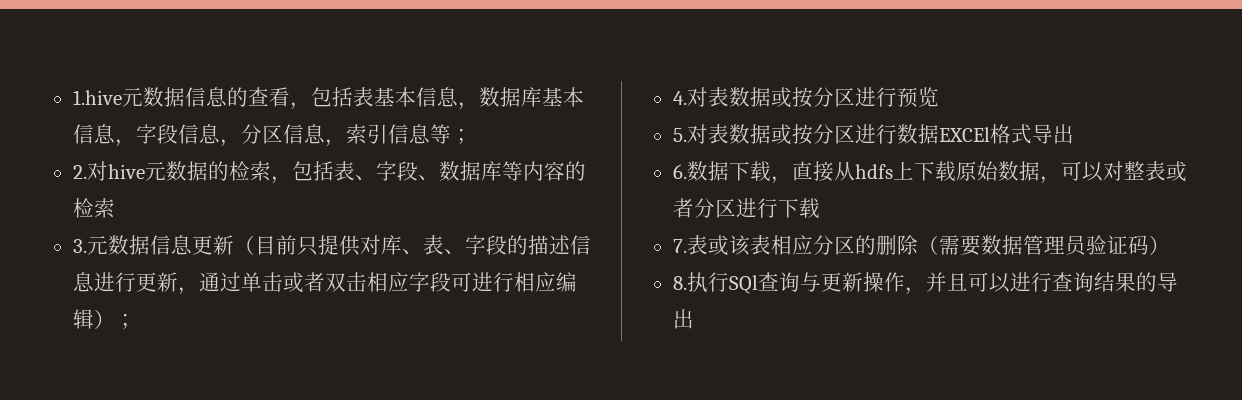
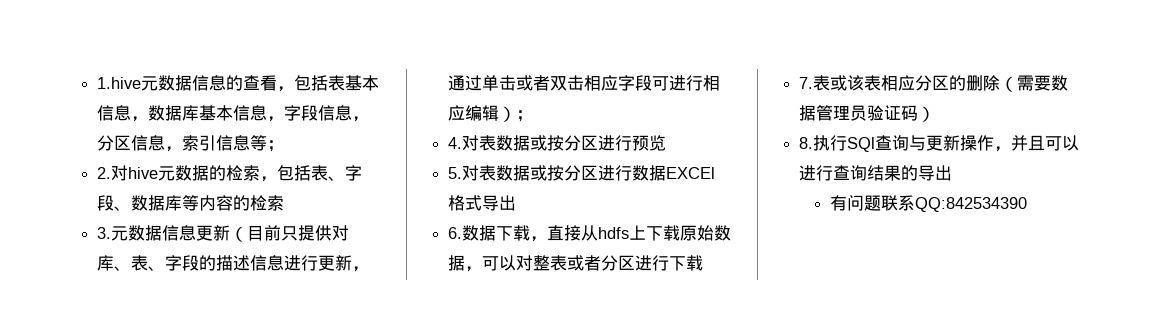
+ 有问题联系QQ:842534390

